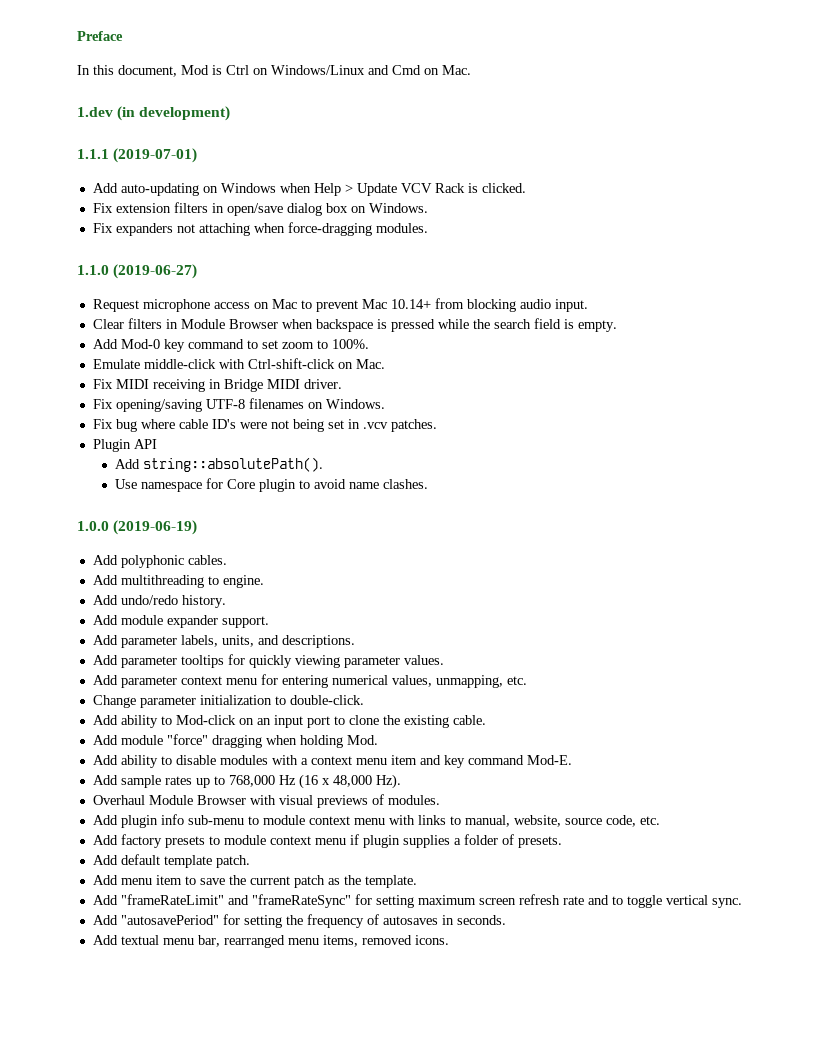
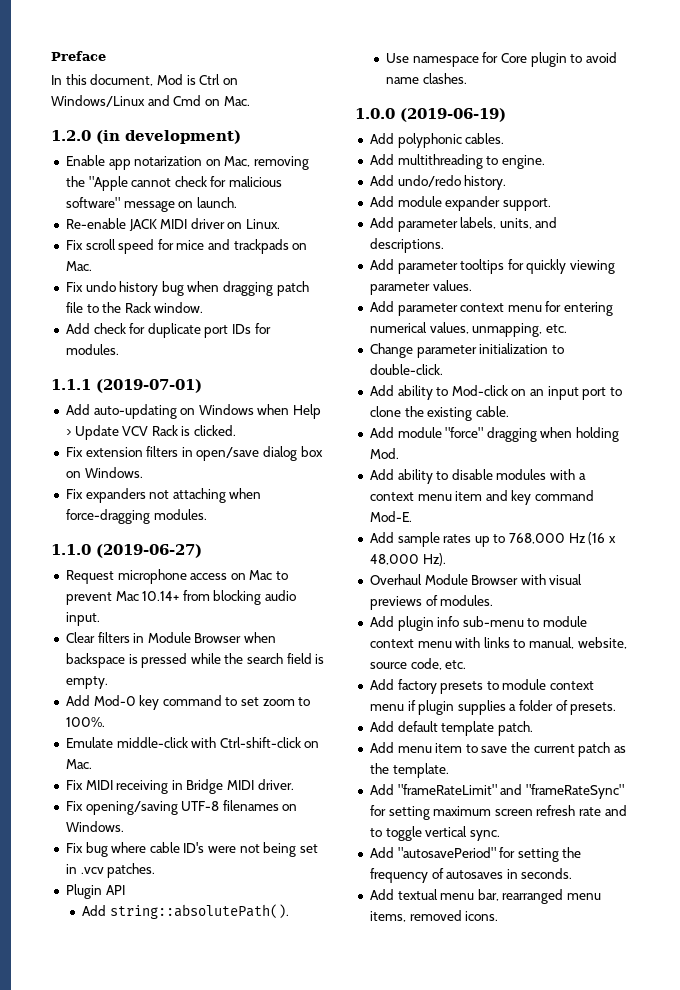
- 1.dev (in development)
+ 1.2.0 (in development)
+ Enable app notarization on Mac, removing the "Apple cannot check for malicious software" message on launch.
+ Re-enable JACK MIDI driver on Linux.
+ Fix scroll speed for mice and trackpads on Mac.
+ Fix undo history bug when dragging patch file to the Rack window.
+ Add check for duplicate port IDs for modules.

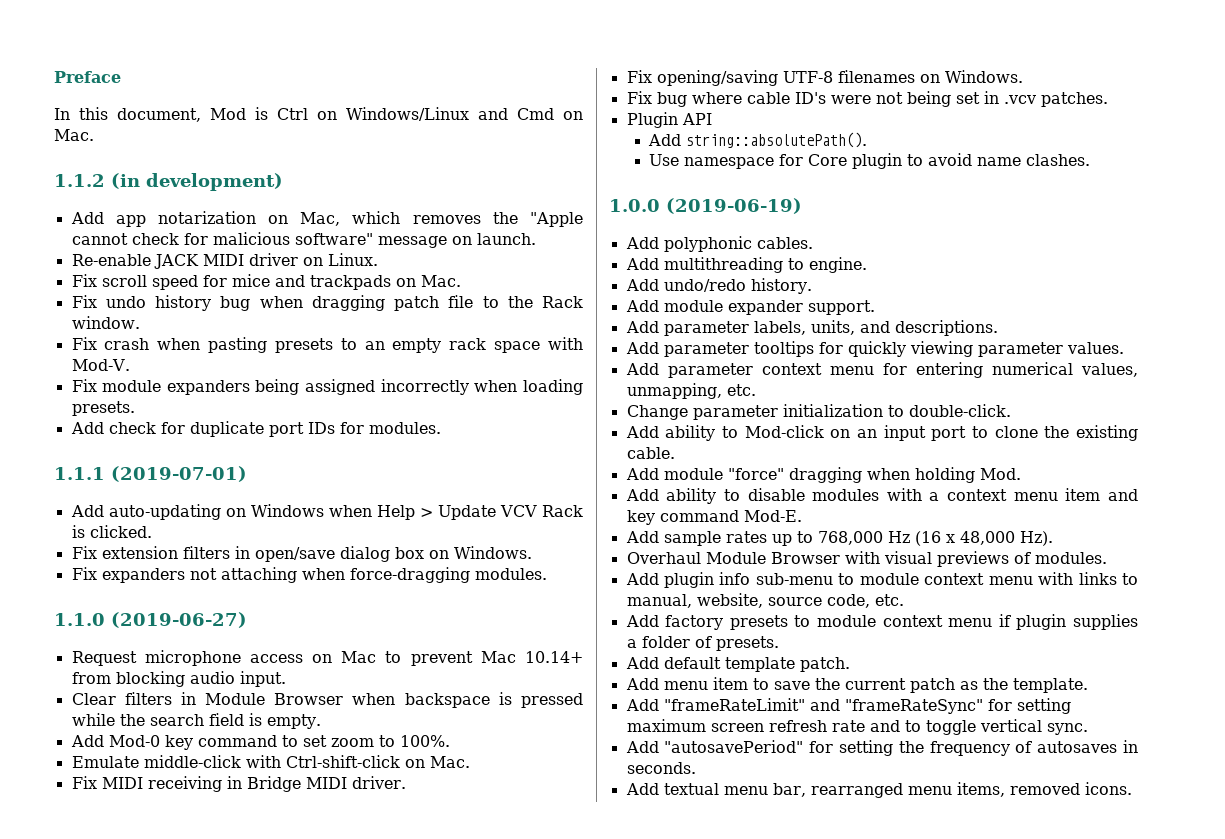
- 1.2.0 (in development)
+ 1.1.2 (in development)
- Enable app notarization on Mac, removing the "Apple cannot check for malicious software" message on launch.
+ Add app notarization on Mac, which removes the "Apple cannot check for malicious software" message on launch.
+ Fix crash when pasting presets to an empty rack space with Mod-V.
+ Fix module expanders being assigned incorrectly when loading presets.

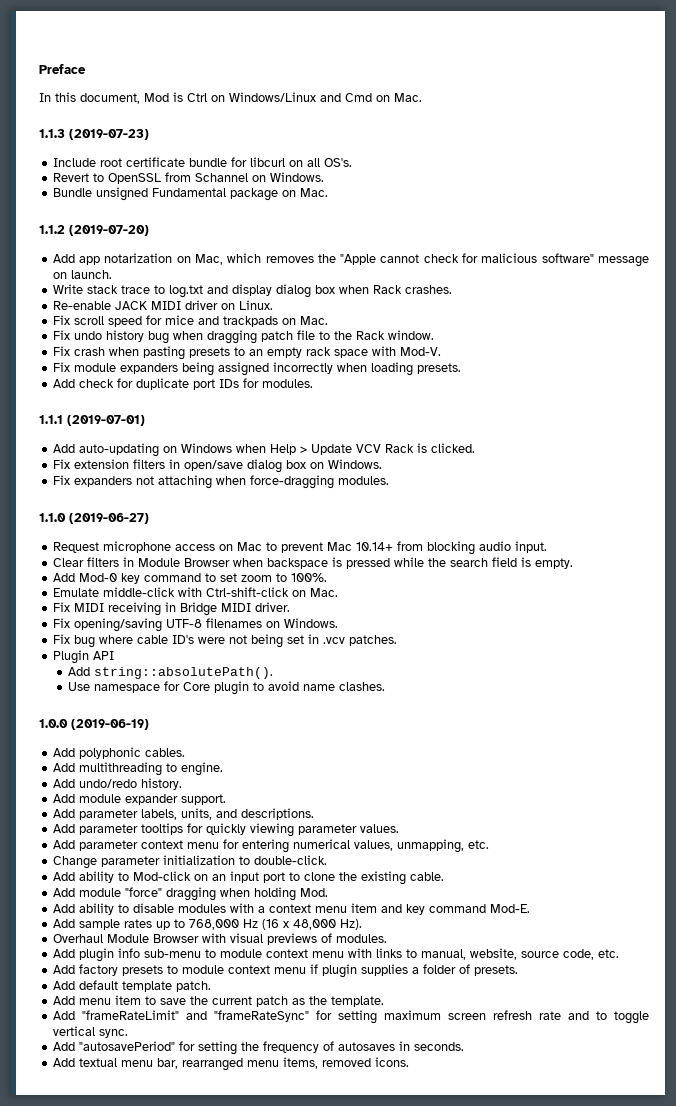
+ 1.1.3 (2019-07-23)
+ Include root certificate bundle for libcurl on all OS's.
+ Revert to OpenSSL from Schannel on Windows.
+ Bundle unsigned Fundamental package on Mac.
- 1.1.2 (in development)
+ 1.1.2 (2019-07-20)
+ Write stack trace to log.txt and display dialog box when Rack crashes.

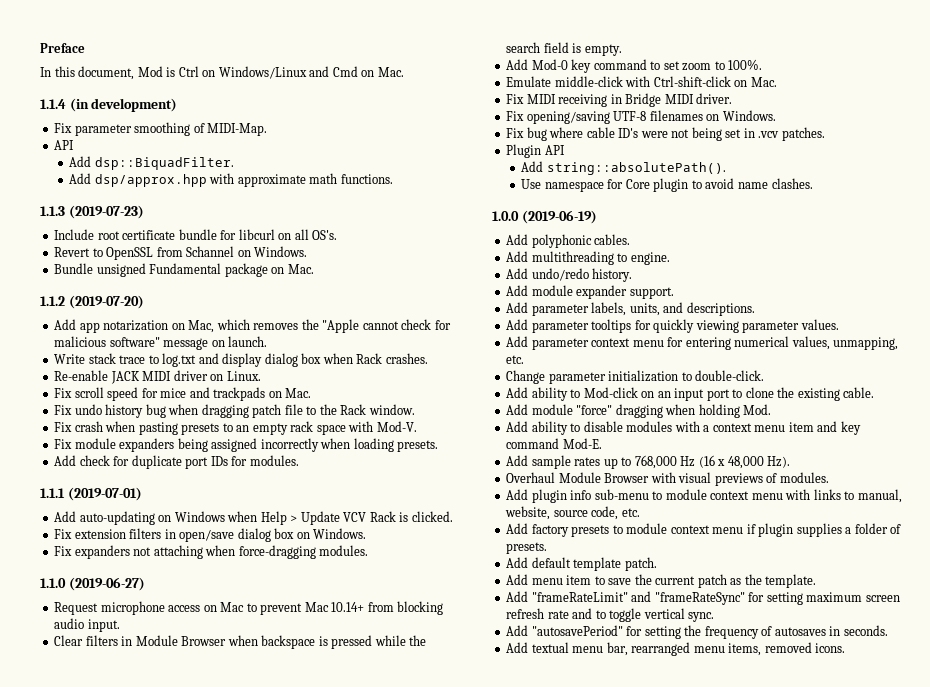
+ 1.1.4 (in development)
+ Fix parameter smoothing of MIDI-Map.
+ API
+ Add dsp::BiquadFilter.
+ Add dsp/approx.hpp with approximate math functions.

